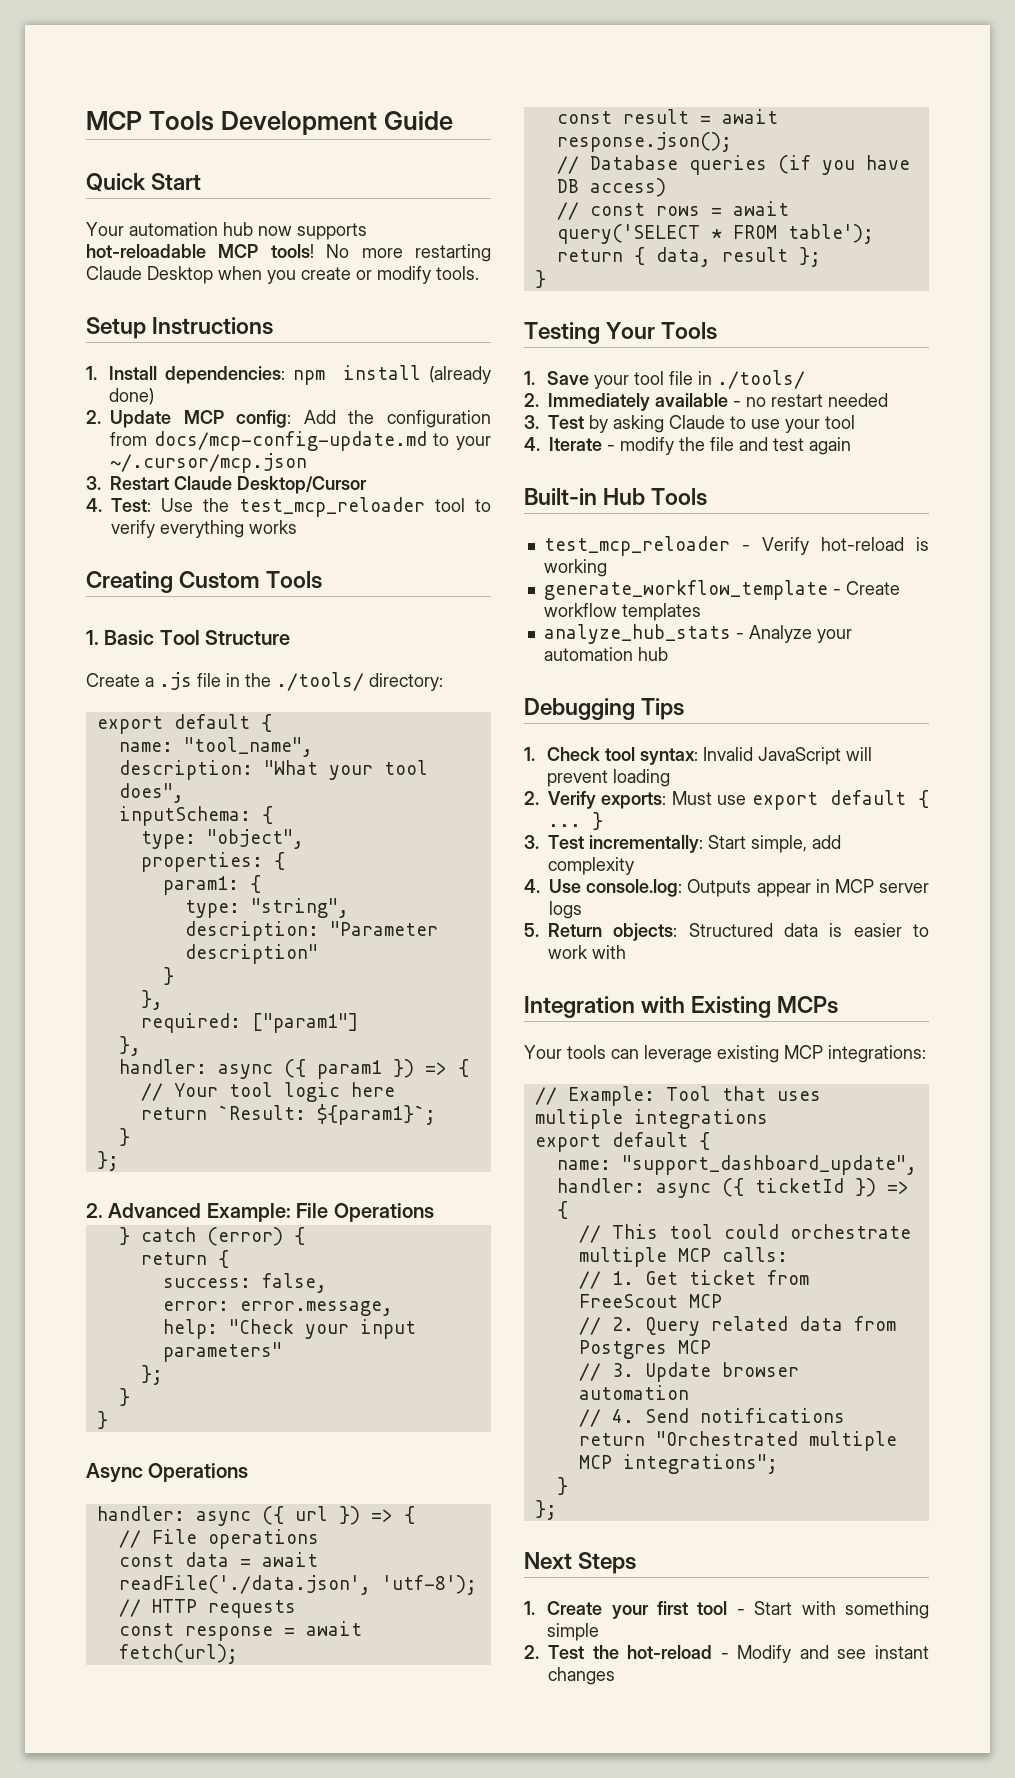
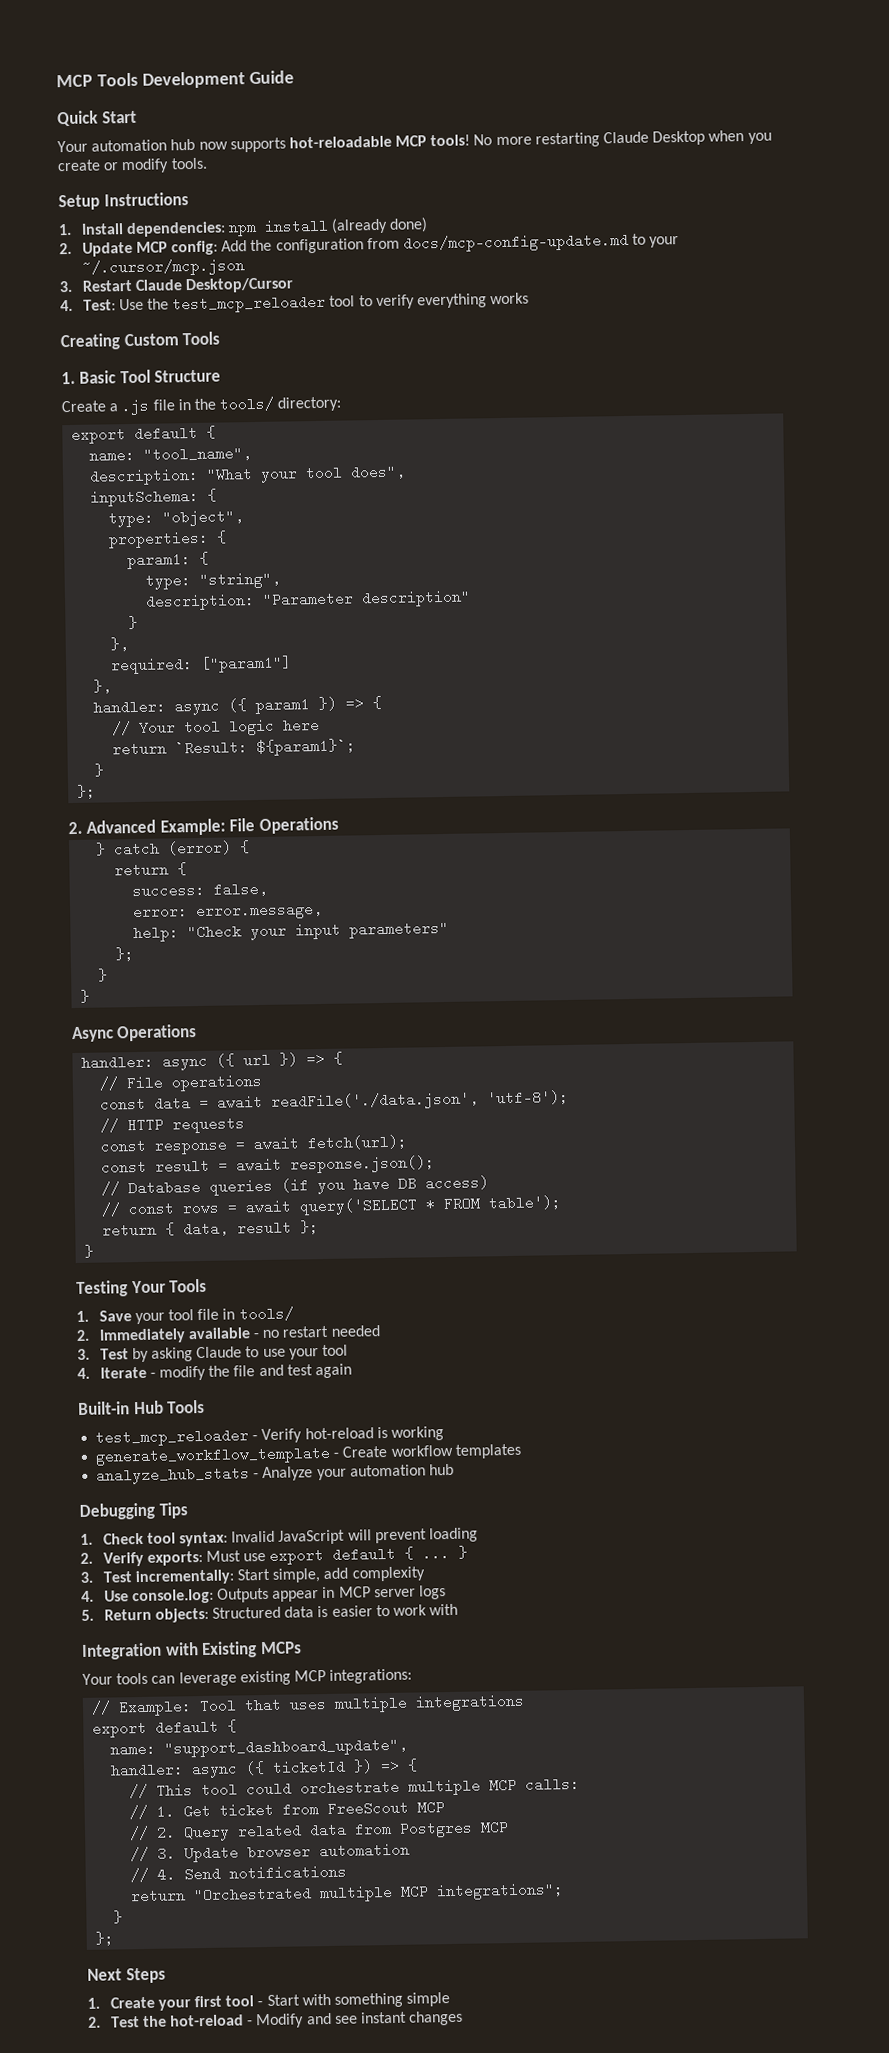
- Create a .js file in the ./tools/ directory:
+ Create a .js file in the tools/ directory:
- 1. Save your tool file in ./tools/
+ 1. Save your tool file in tools/

